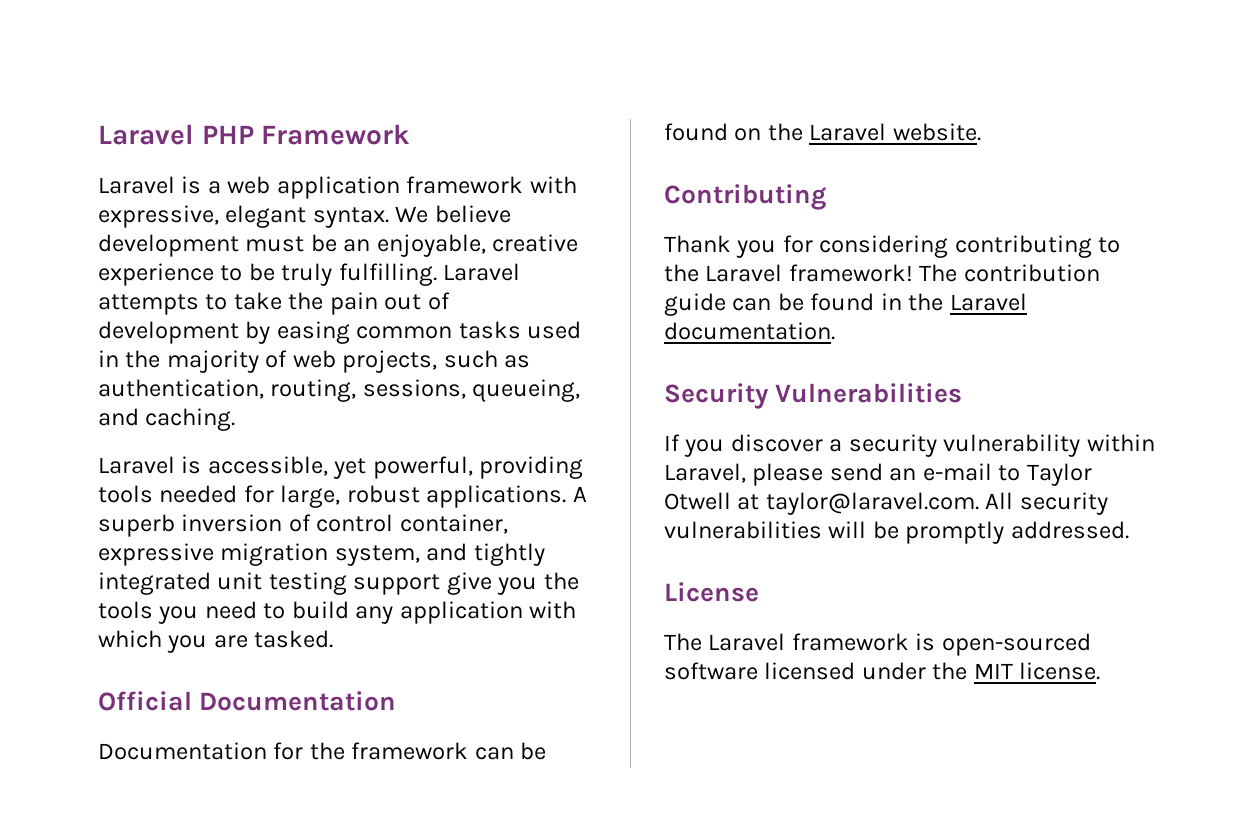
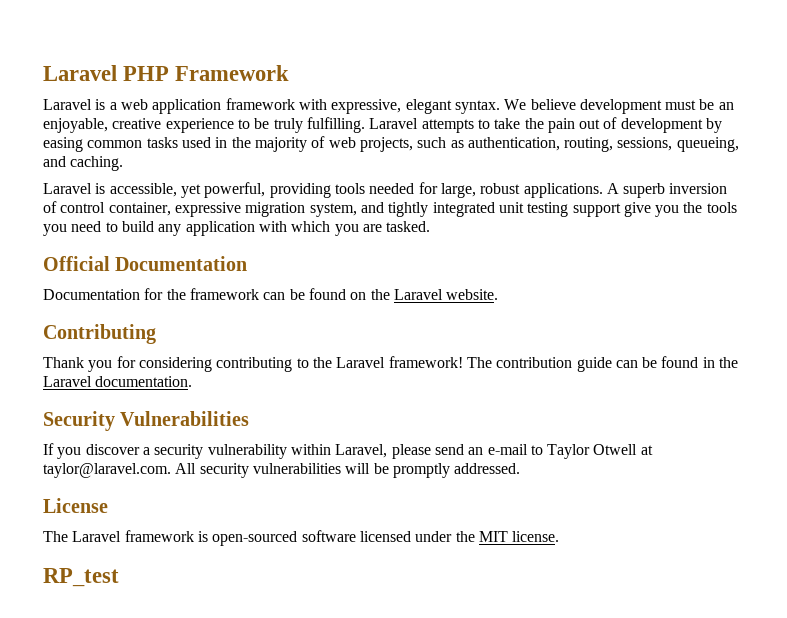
+ RP_test

